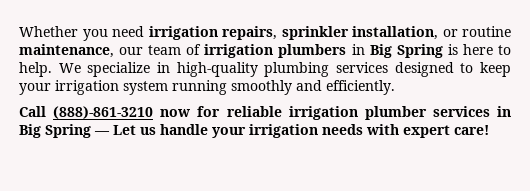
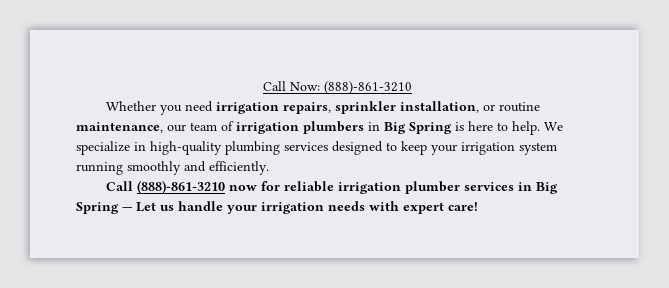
+ Call Now: (888)-861-3210

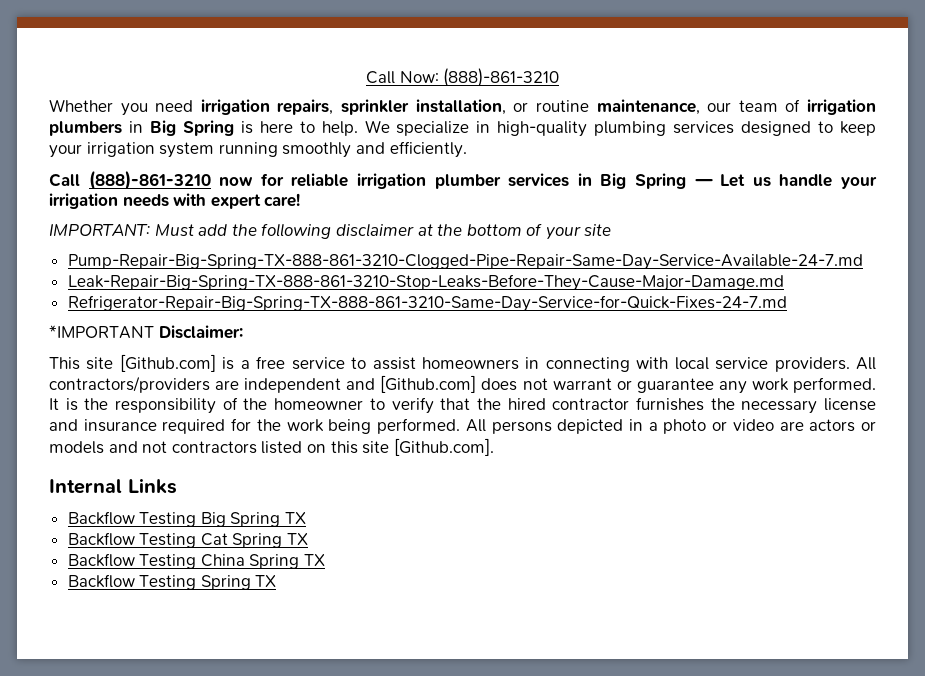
+ IMPORTANT: Must add the following disclaimer at the bottom of your site
+ Pump-Repair-Big-Spring-TX-888-861-3210-Clogged-Pipe-Repair-Same-Day-Service-Available-24-7.md
+ Leak-Repair-Big-Spring-TX-888-861-3210-Stop-Leaks-Before-They-Cause-Major-Damage.md
+ Refrigerator-Repair-Big-Spring-TX-888-861-3210-Same-Day-Service-for-Quick-Fixes-24-7.md
+ *IMPORTANT Disclaimer:
+ This site [Github.com] is a free service to assist homeowners in connecting with local service providers. All contractors/providers are independent and [Github.com] does not warrant or guarantee any work performed. It is the responsibility of the homeowner to verify that the hired contractor furnishes the necessary license and insurance required for the work being performed. All persons depicted in a photo or video are actors or models and not contractors listed on this site [Github.com].
+ Internal Links
+ Backflow Testing Big Spring TX
+ Backflow Testing Cat Spring TX
+ Backflow Testing China Spring TX
+ Backflow Testing Spring TX

